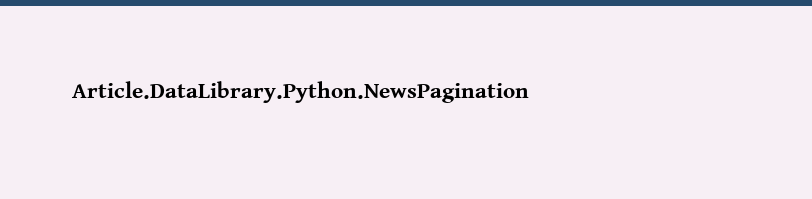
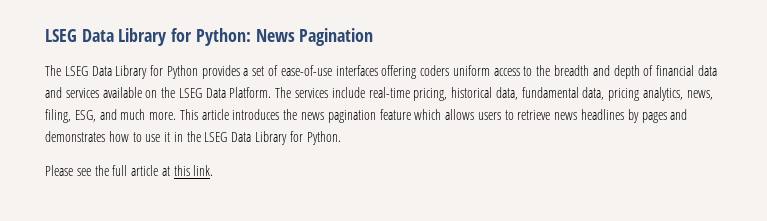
- Article.DataLibrary.Python.NewsPagination
+ LSEG Data Library for Python: News Pagination
+ The LSEG Data Library for Python provides a set of ease-of-use interfaces offering coders uniform access to the breadth and depth of financial data and services available on the LSEG Data Platform. The services include real-time pricing, historical data, fundamental data, pricing analytics, news, filing, ESG, and much more. This article introduces the news pagination feature which allows users to retrieve news headlines by pages and demonstrates how to use it in the LSEG Data Library for Python.
+ Please see the full article at this link.

